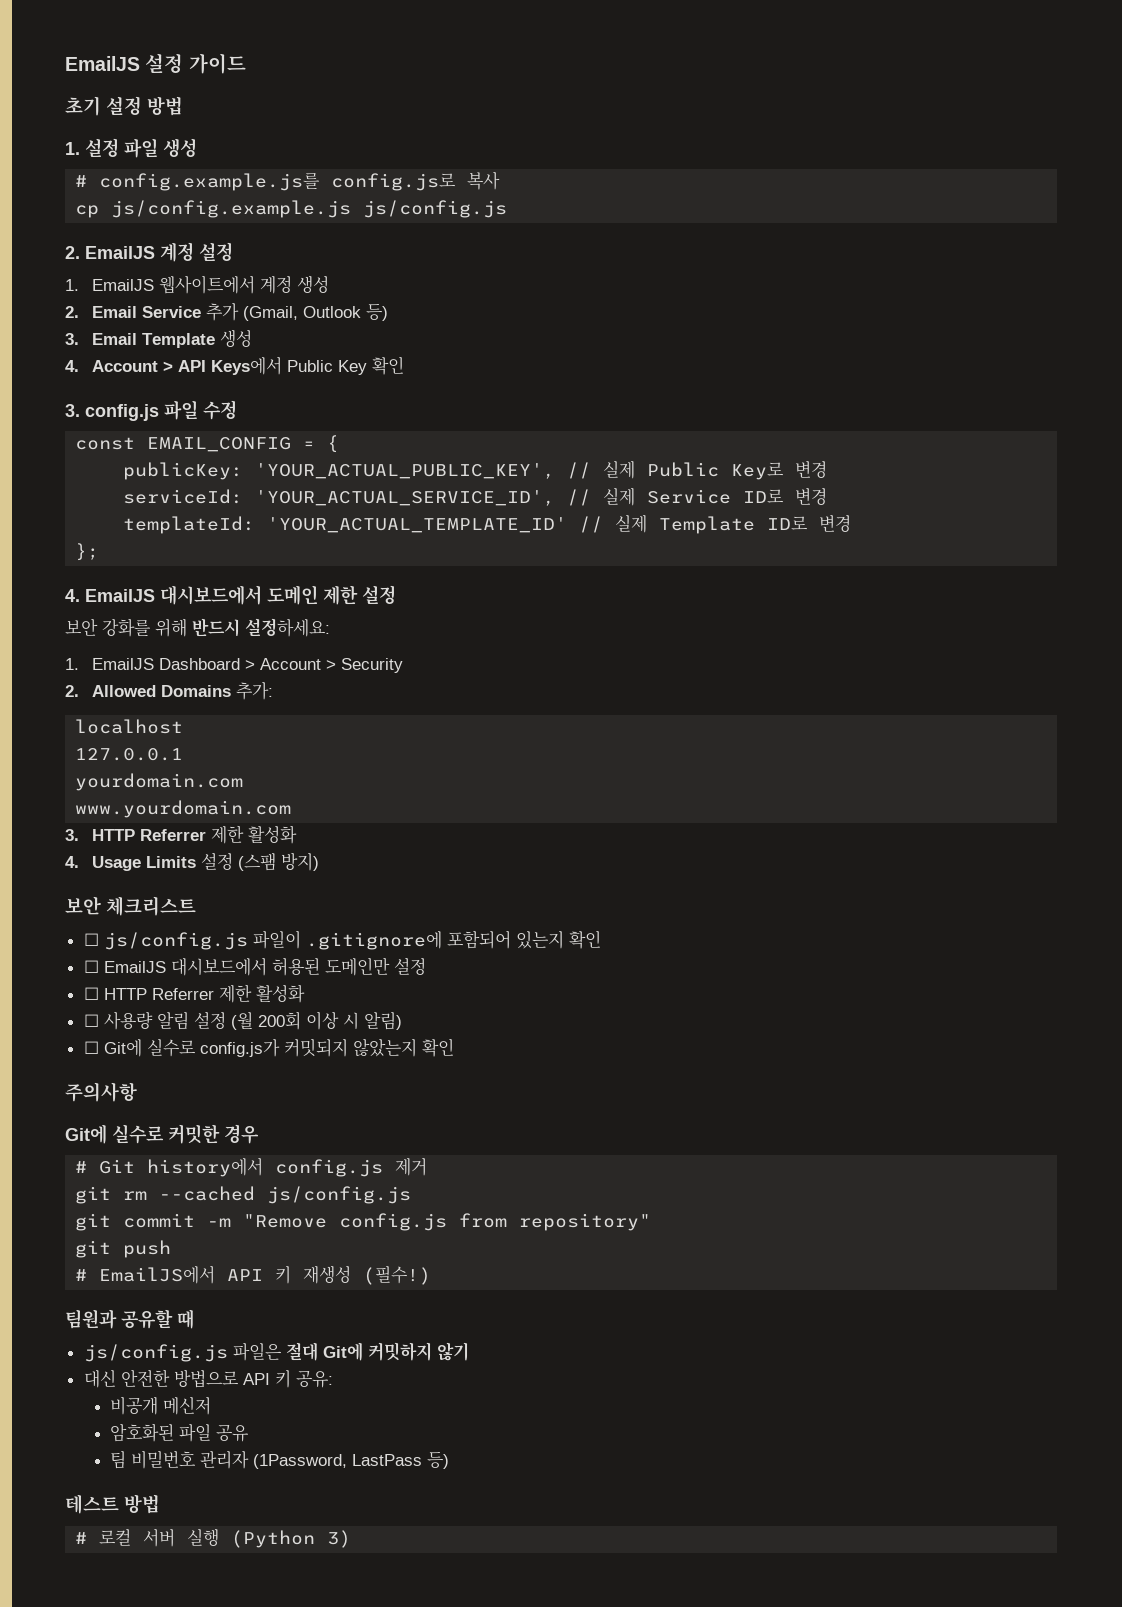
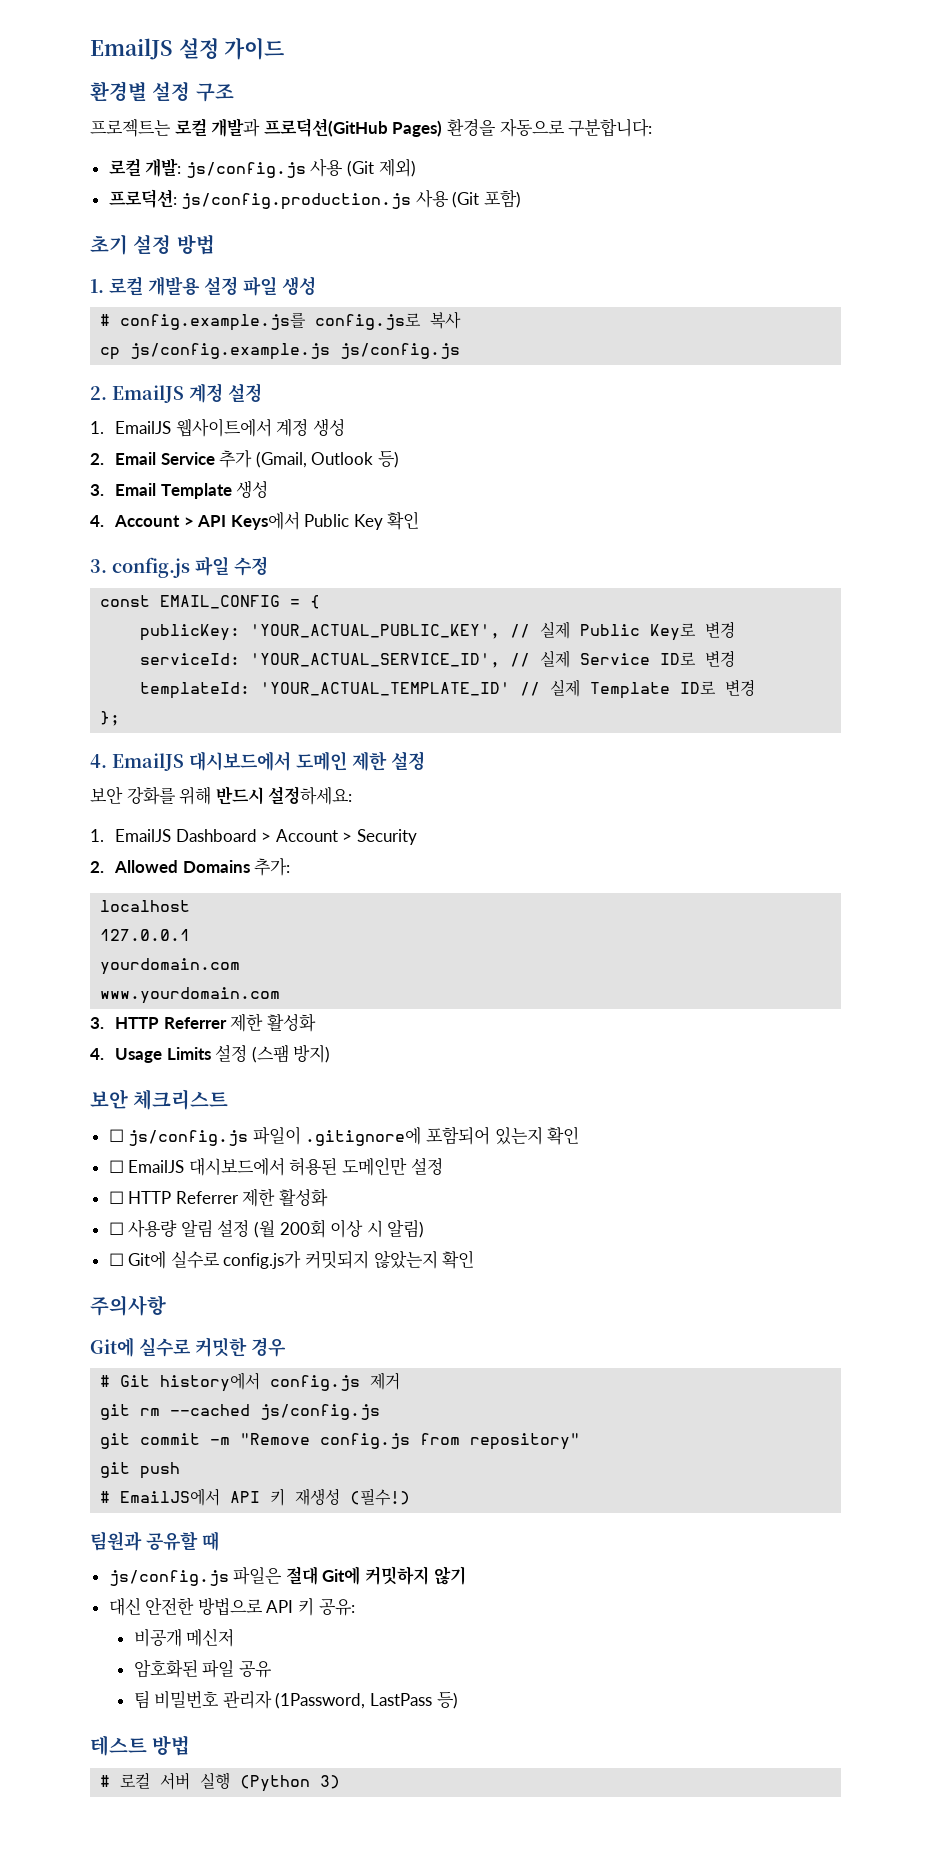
+ 환경별 설정 구조
+ 프로젝트는 로컬 개발과 프로덕션(GitHub Pages) 환경을 자동으로 구분합니다:
+ 로컬 개발: js/config.js 사용 (Git 제외)
+ 프로덕션: js/config.production.js 사용 (Git 포함)
- 1. 설정 파일 생성
+ 1. 로컬 개발용 설정 파일 생성

